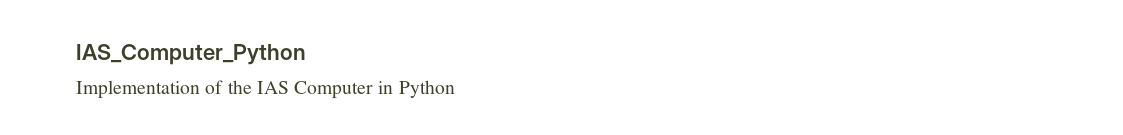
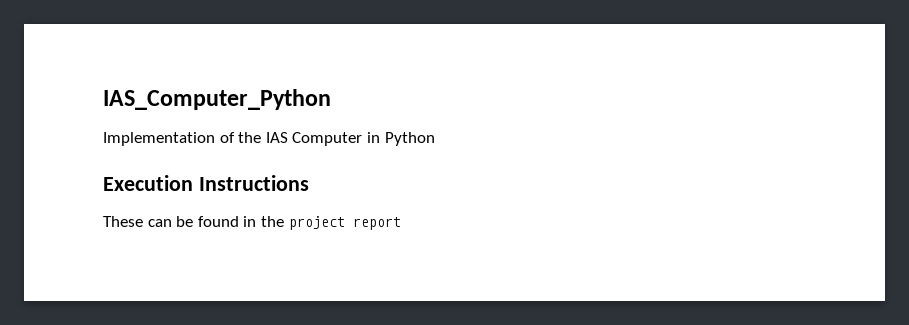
+ Execution Instructions
+ These can be found in the project report

